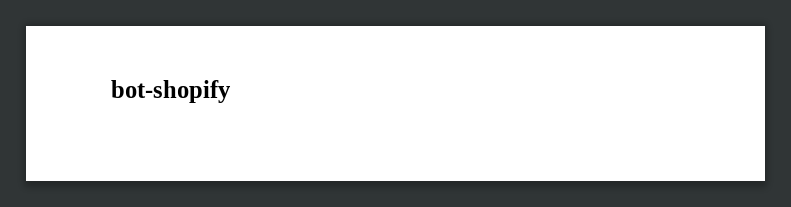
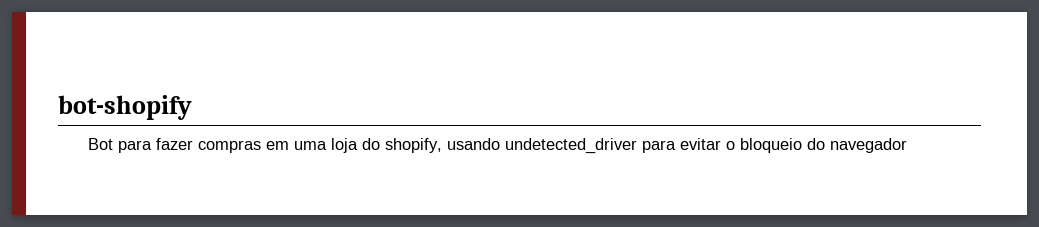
+ Bot para fazer compras em uma loja do shopify, usando undetected_driver para evitar o bloqueio do navegador

